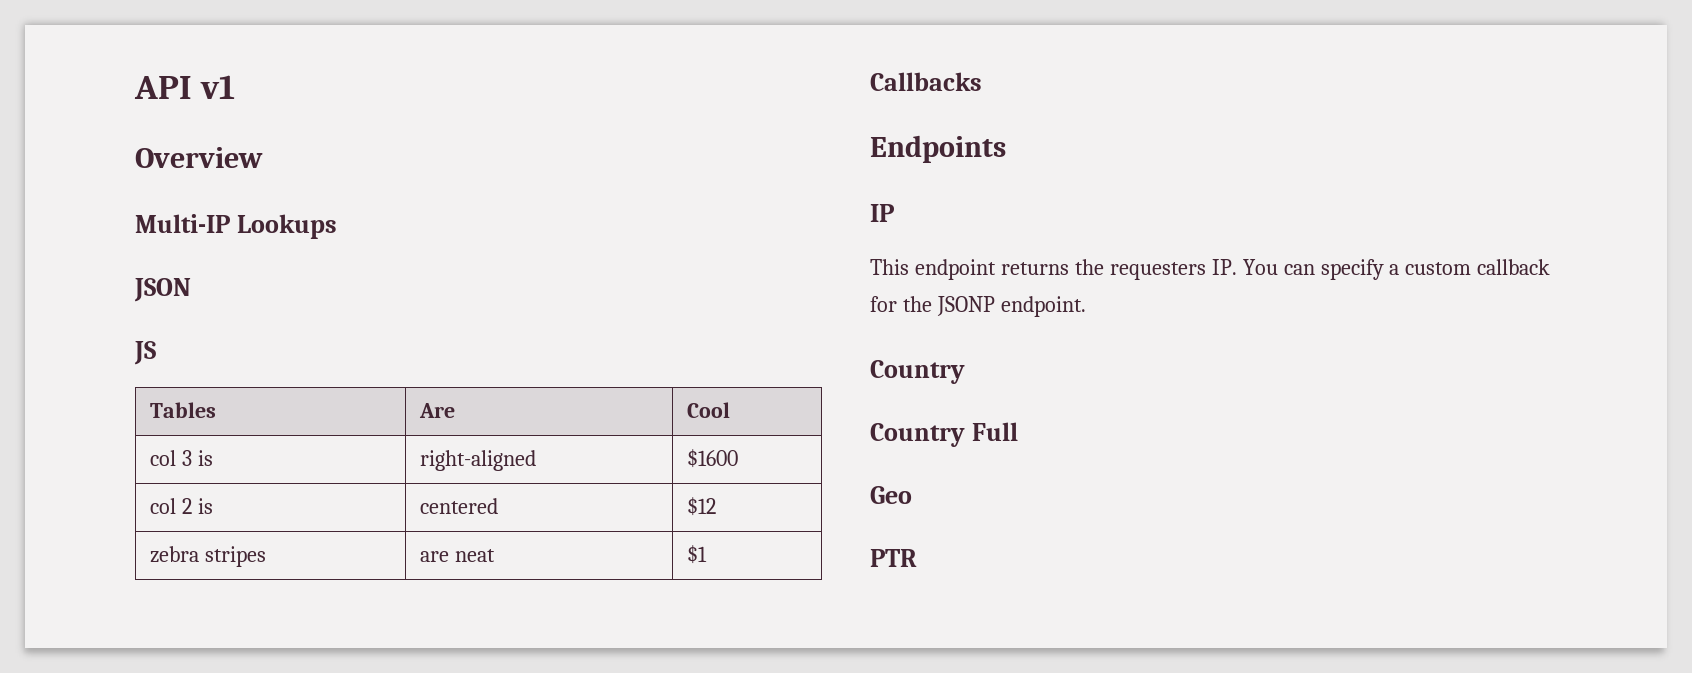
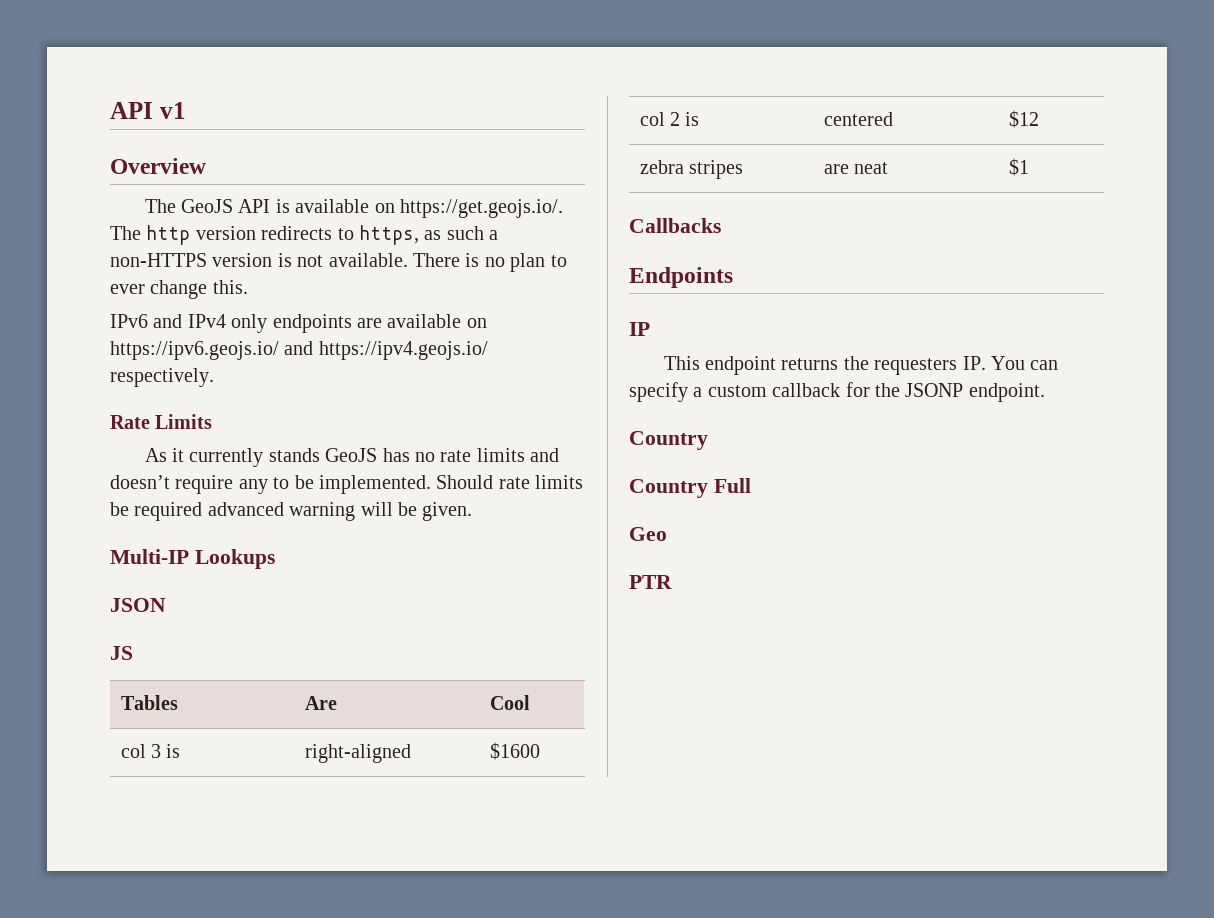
+ The GeoJS API is available on https://get.geojs.io/. The http version redirects to https, as such a non-HTTPS version is not available. There is no plan to ever change this.
+ IPv6 and IPv4 only endpoints are available on https://ipv6.geojs.io/ and https://ipv4.geojs.io/ respectively.
+ Rate Limits
+ As it currently stands GeoJS has no rate limits and doesn’t require any to be implemented. Should rate limits be required advanced warning will be given.

